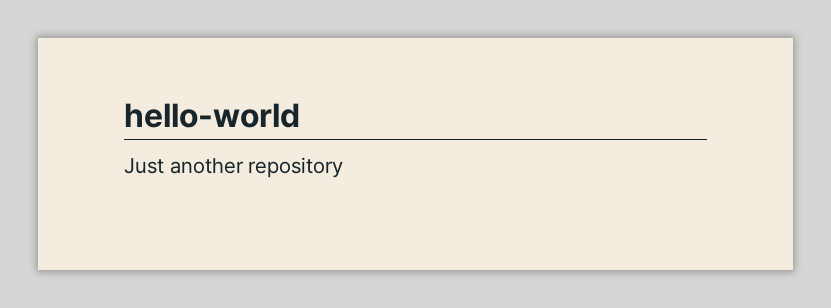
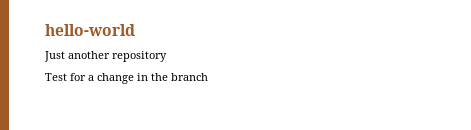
+ Test for a change in the branch

